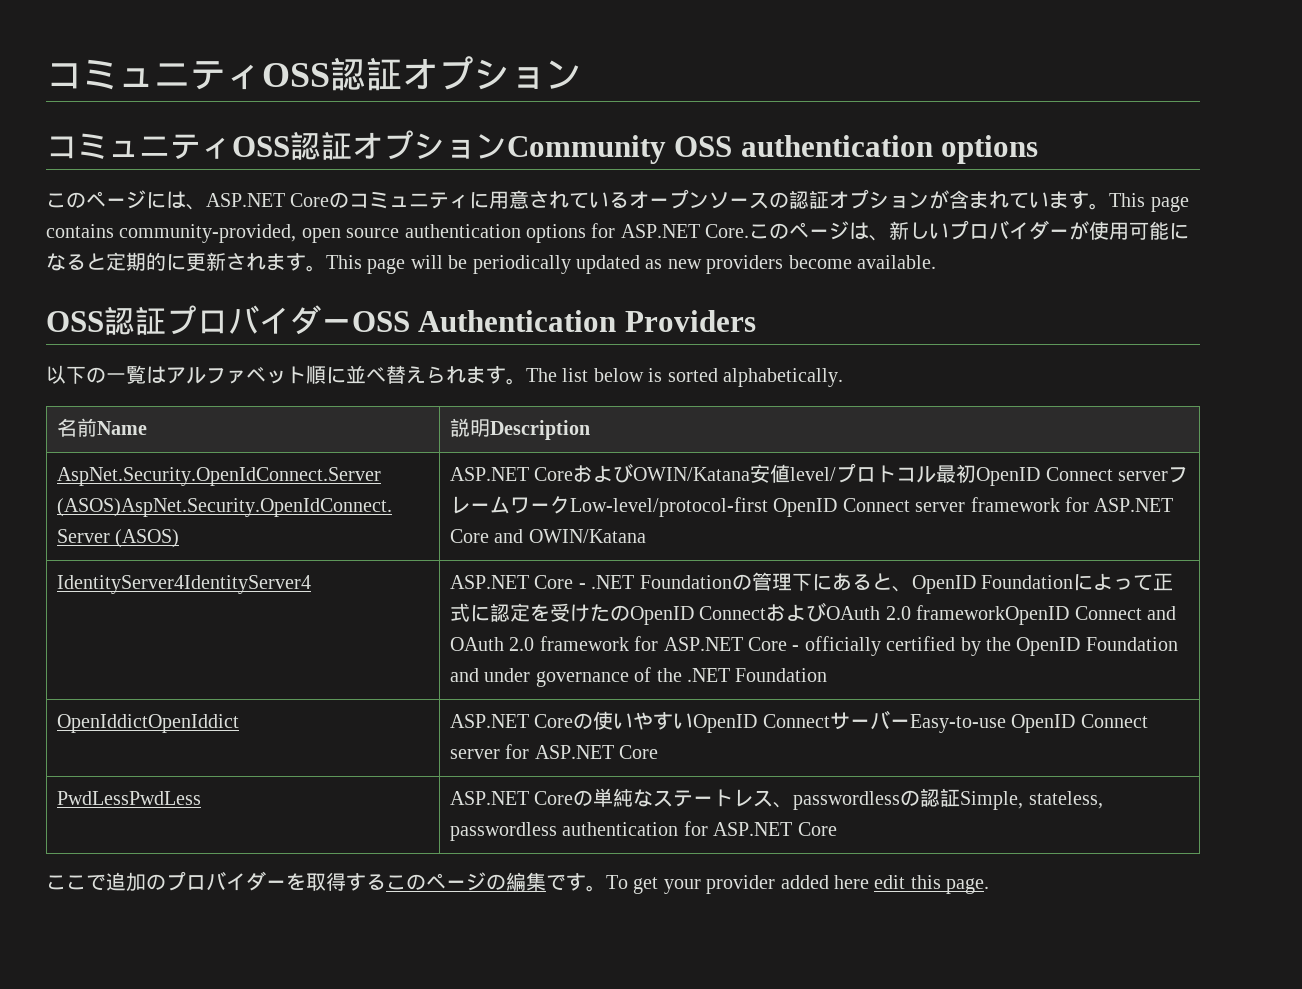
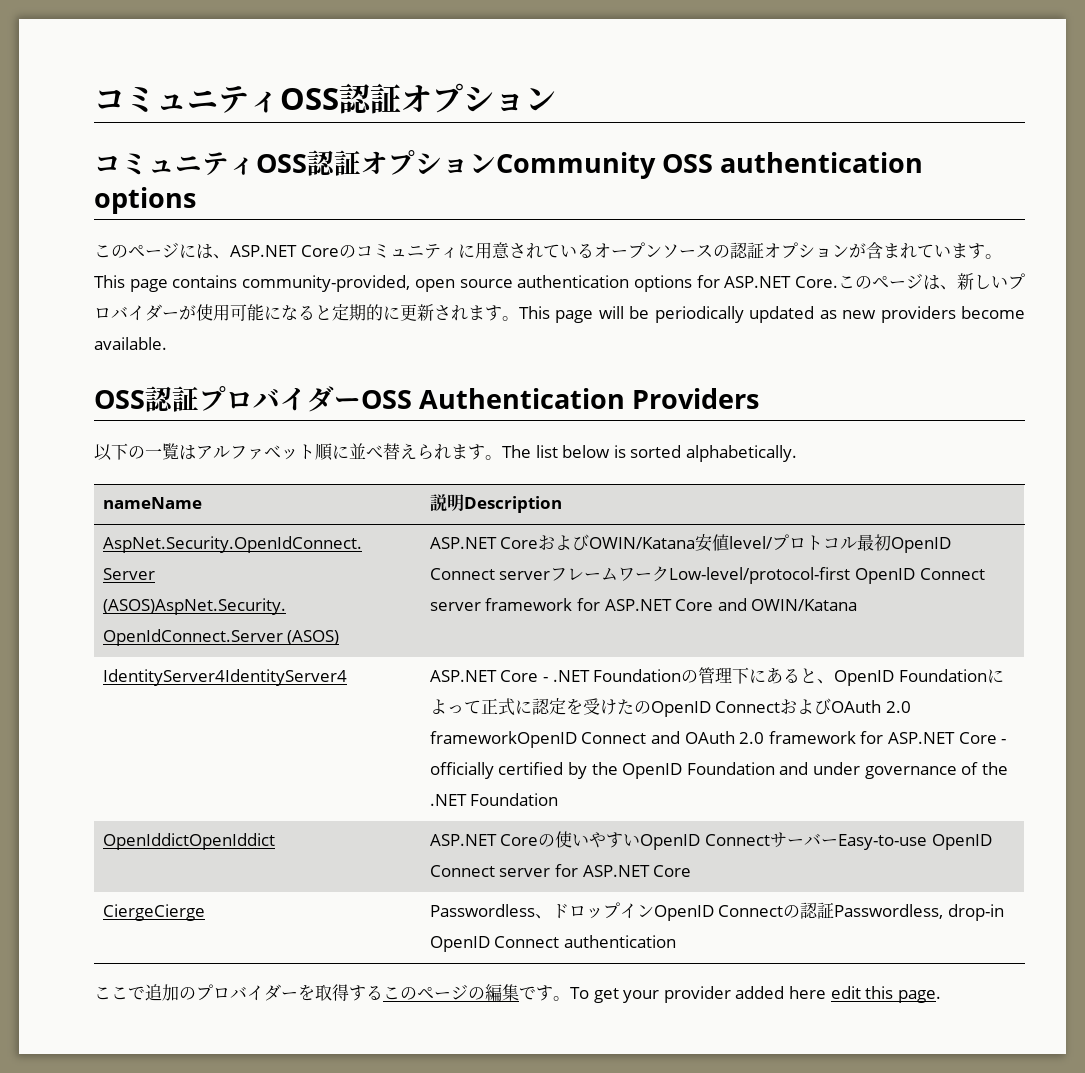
- 名前Name | 説明Description
+ nameName | 説明Description
- PwdLessPwdLess | ASP.NET Coreの単純なステートレス、passwordlessの認証Simple, stateless, passwordless authentication for ASP.NET Core
+ CiergeCierge | Passwordless、ドロップインOpenID Connectの認証Passwordless, drop-in OpenID Connect authentication

